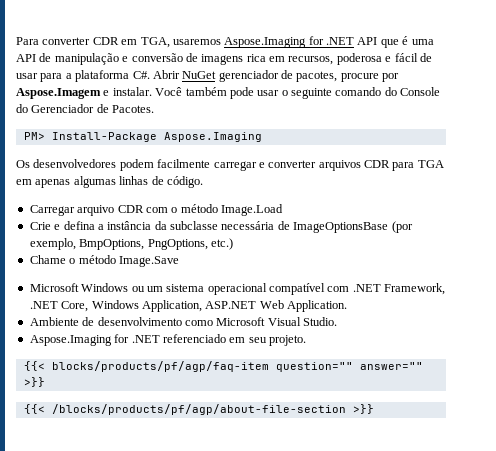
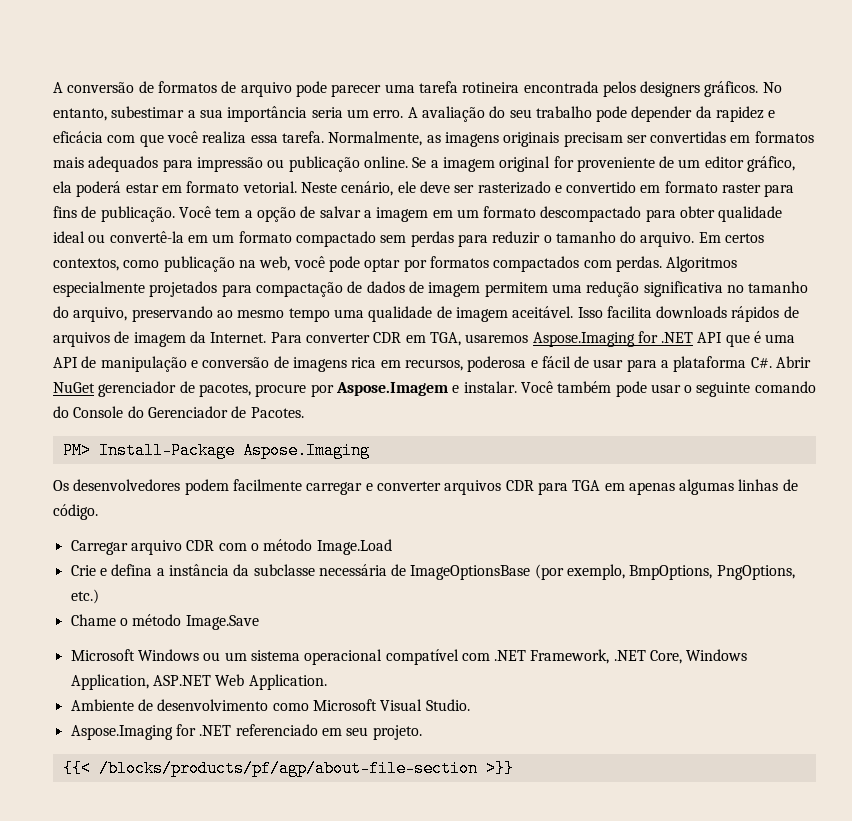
+ A conversão de formatos de arquivo pode parecer uma tarefa rotineira encontrada pelos designers gráficos. No entanto, subestimar a sua importância seria um erro. A avaliação do seu trabalho pode depender da rapidez e eficácia com que você realiza essa tarefa. Normalmente, as imagens originais precisam ser convertidas em formatos mais adequados para impressão ou publicação online. Se a imagem original for proveniente de um editor gráfico, ela poderá estar em formato vetorial. Neste cenário, ele deve ser rasterizado e convertido em formato raster para fins de publicação. Você tem a opção de salvar a imagem em um formato descompactado para obter qualidade ideal ou convertê-la em um formato compactado sem perdas para reduzir o tamanho do arquivo. Em certos contextos, como publicação na web, você pode optar por formatos compactados com perdas. Algoritmos especialmente projetados para compactação de dados de imagem permitem uma redução significativa no tamanho do arquivo, preservando ao mesmo tempo uma qualidade de imagem aceitável. Isso facilita downloads rápidos de arquivos de imagem da Internet.
- {{< blocks/products/pf/agp/faq-item question="" answer="" >}}

